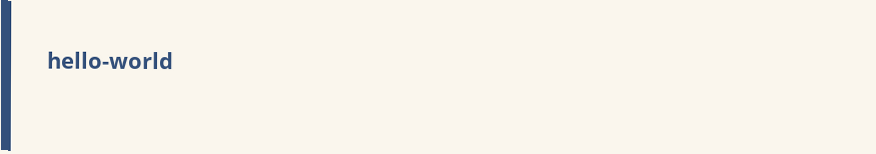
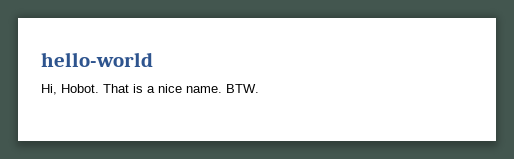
+ Hi, Hobot. That is a nice name. BTW.

